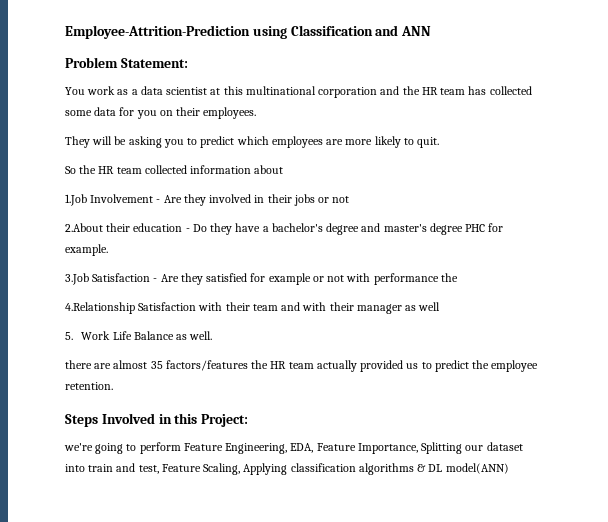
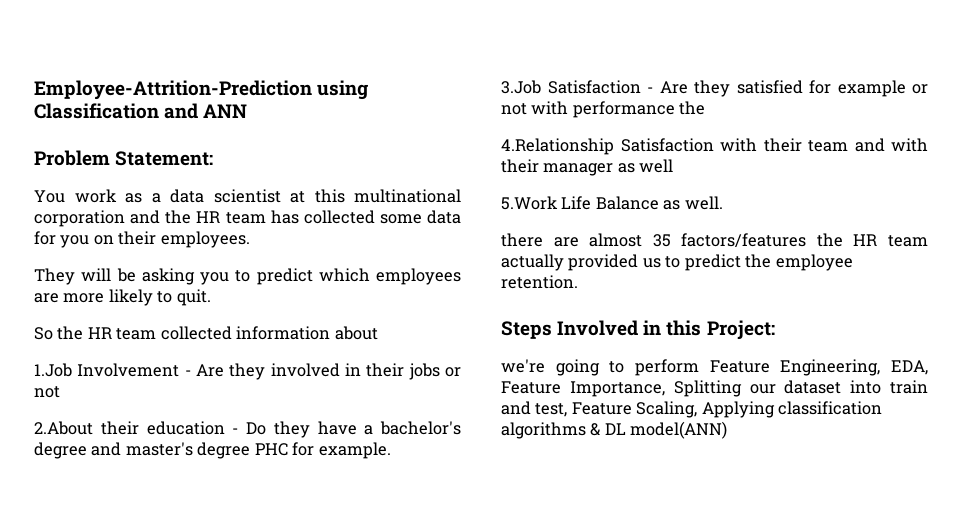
- 5. Work Life Balance as well.
+ 5.Work Life Balance as well.

